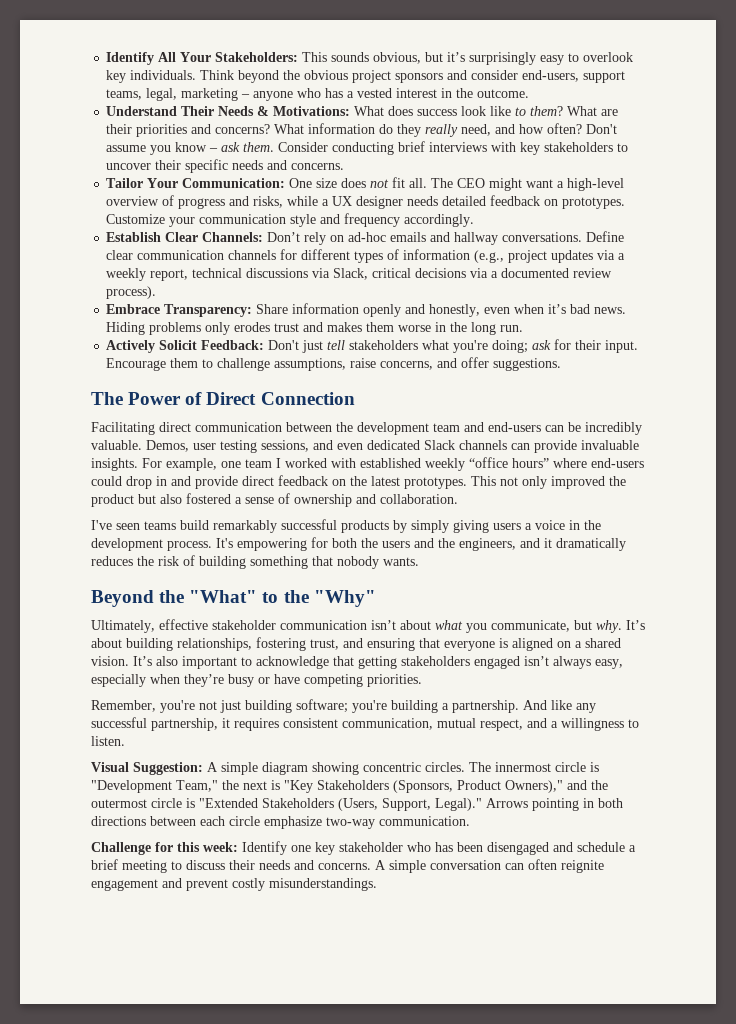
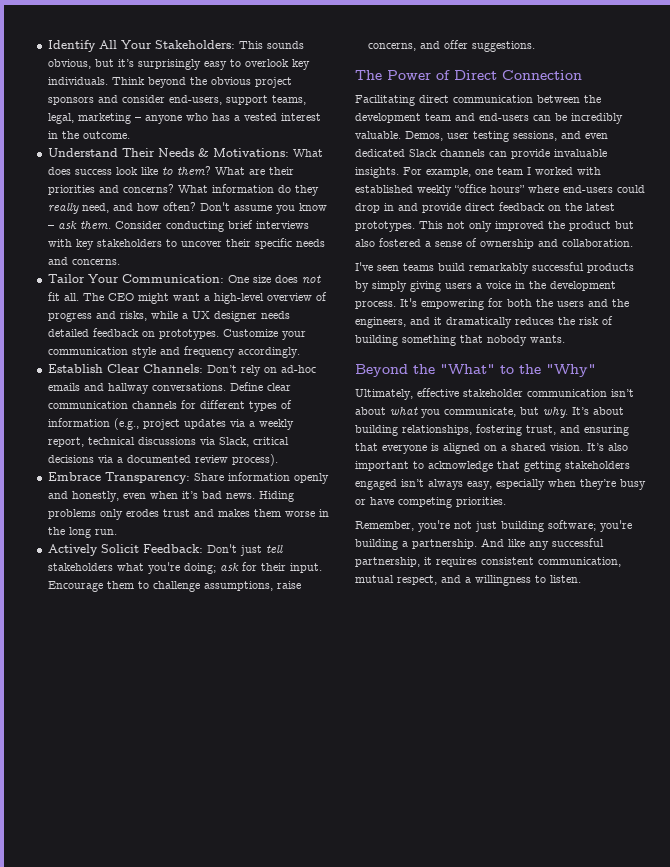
- Visual Suggestion: A simple diagram showing concentric circles. The innermost circle is "Development Team," the next is "Key Stakeholders (Sponsors, Product Owners)," and the outermost circle is "Extended Stakeholders (Users, Support, Legal)." Arrows pointing in both directions between each circle emphasize two-way communication.
- Challenge for this week: Identify one key stakeholder who has been disengaged and schedule a brief meeting to discuss their needs and concerns. A simple conversation can often reignite engagement and prevent costly misunderstandings.

